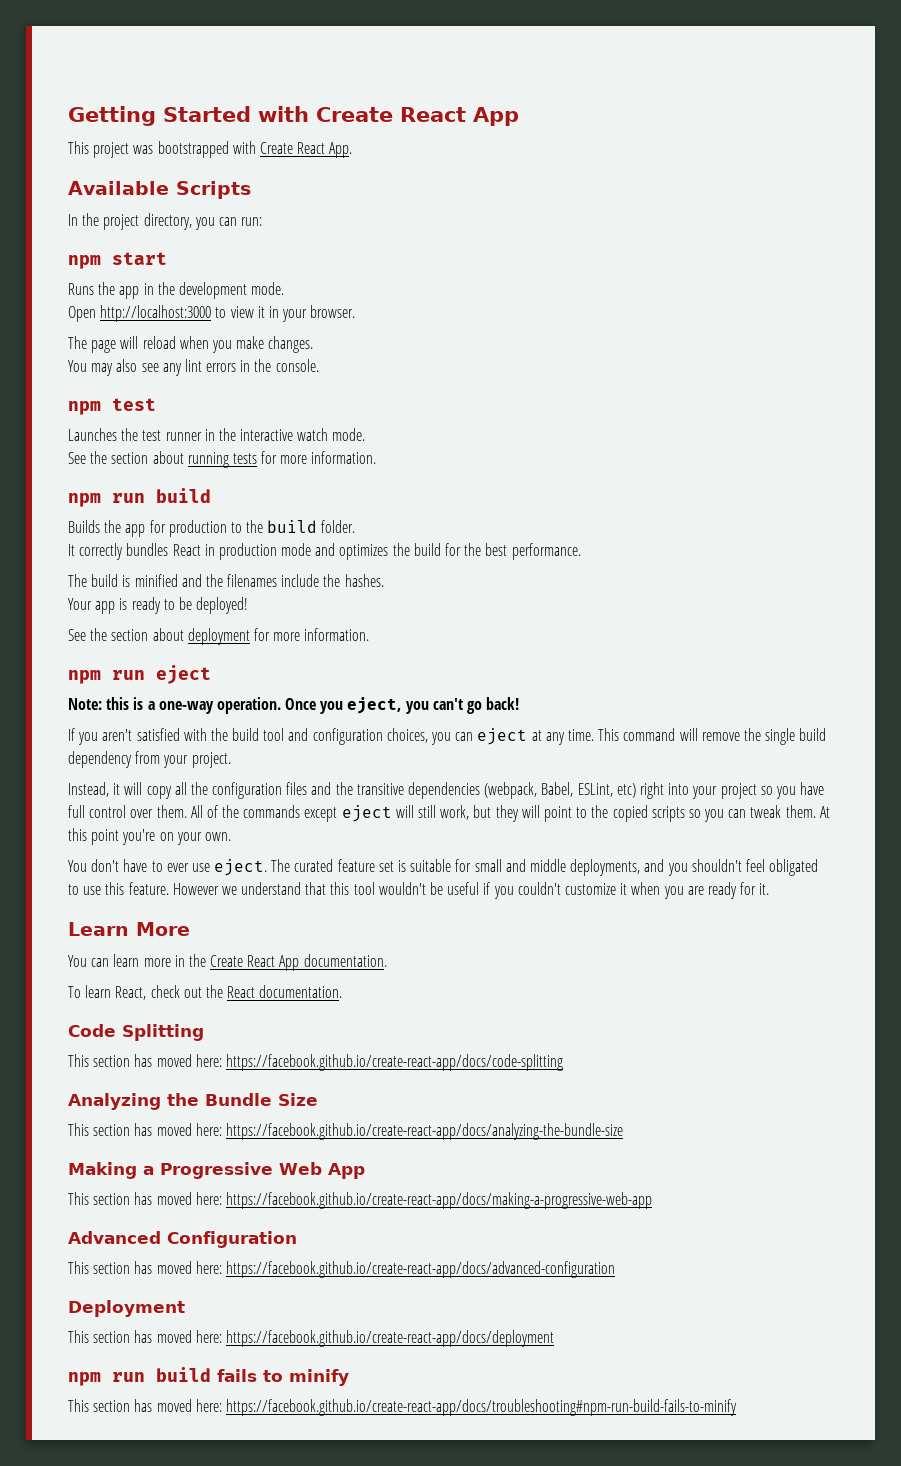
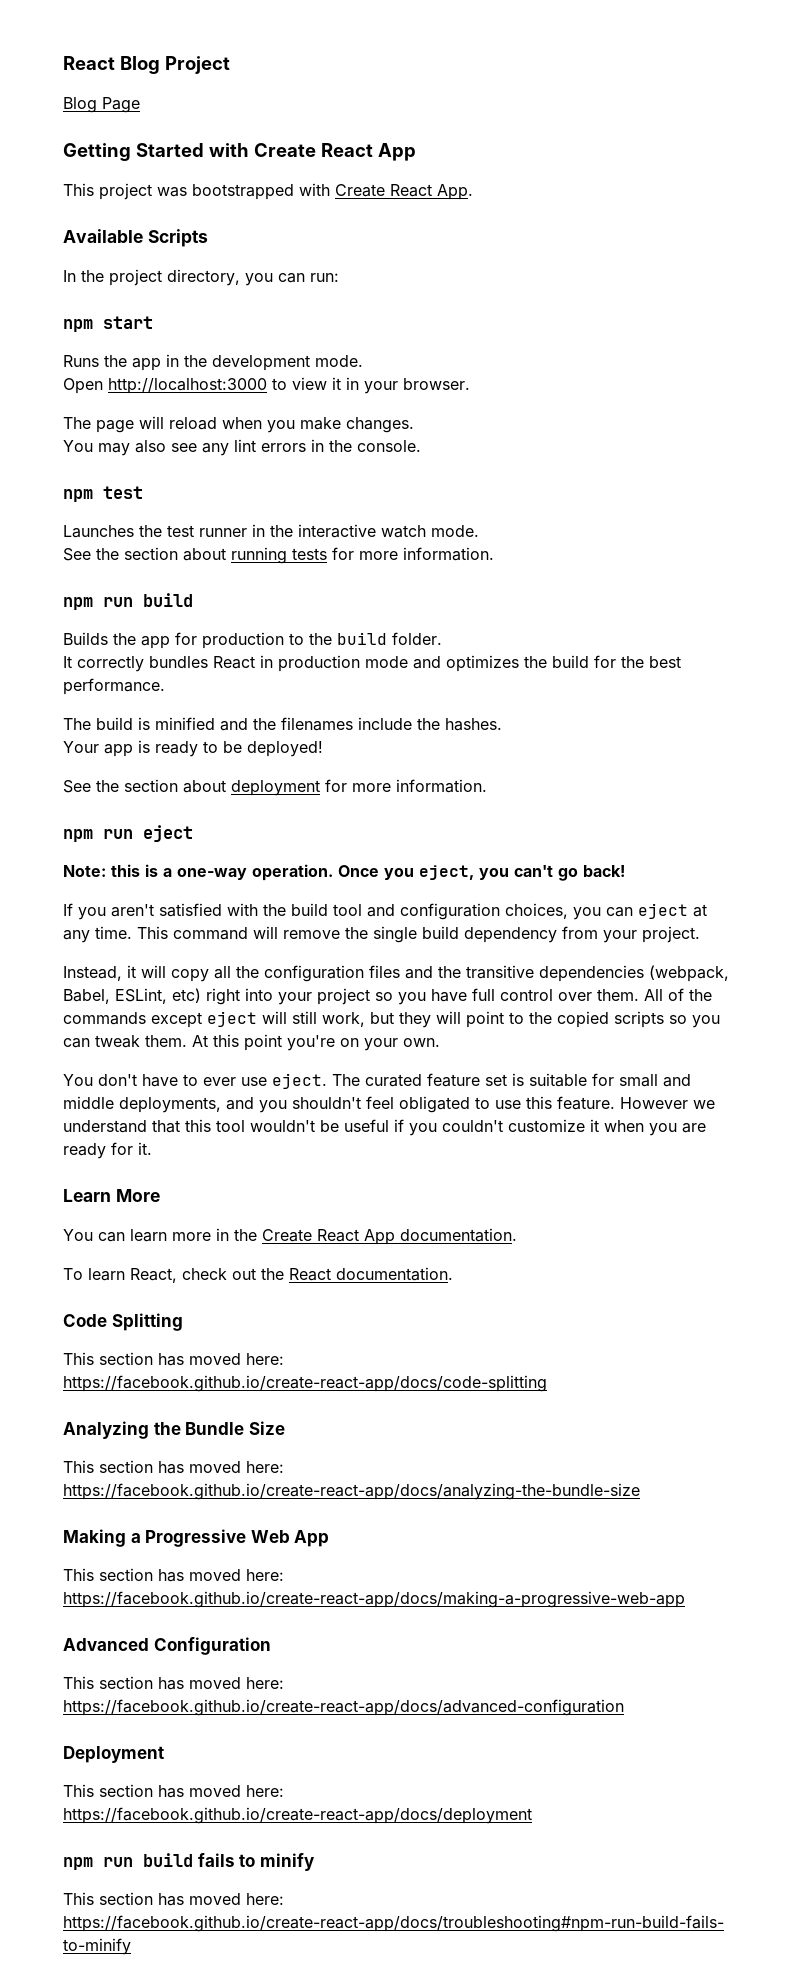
+ React Blog Project
+ Blog Page

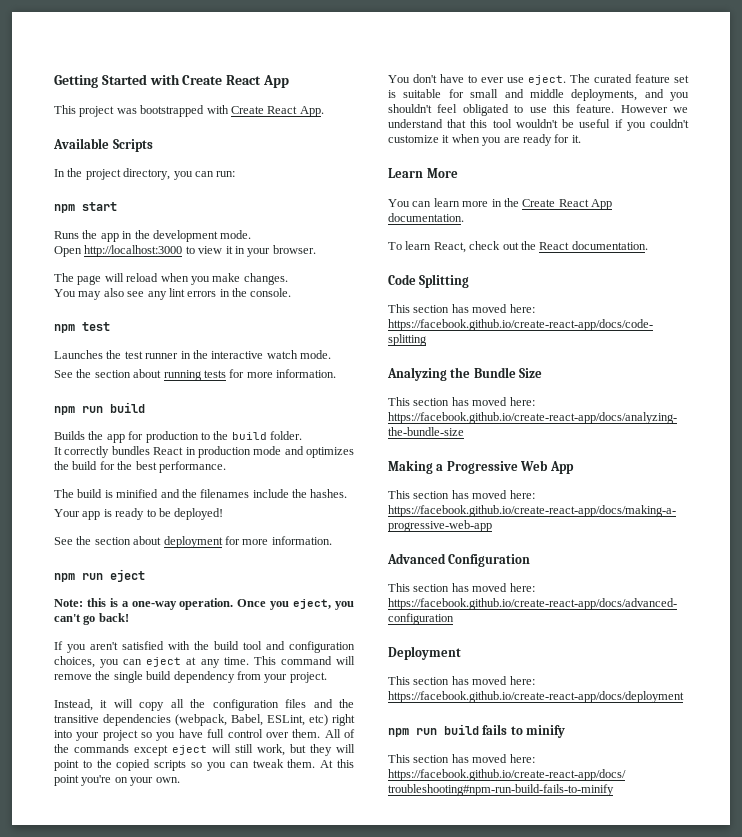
- React Blog Project
- Blog Page

